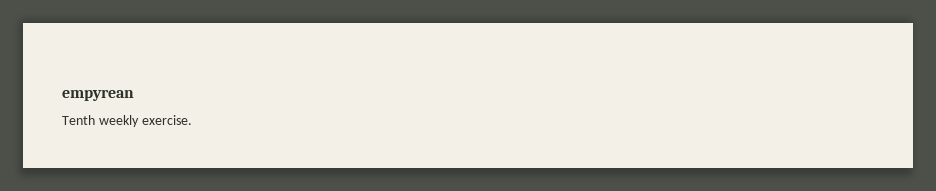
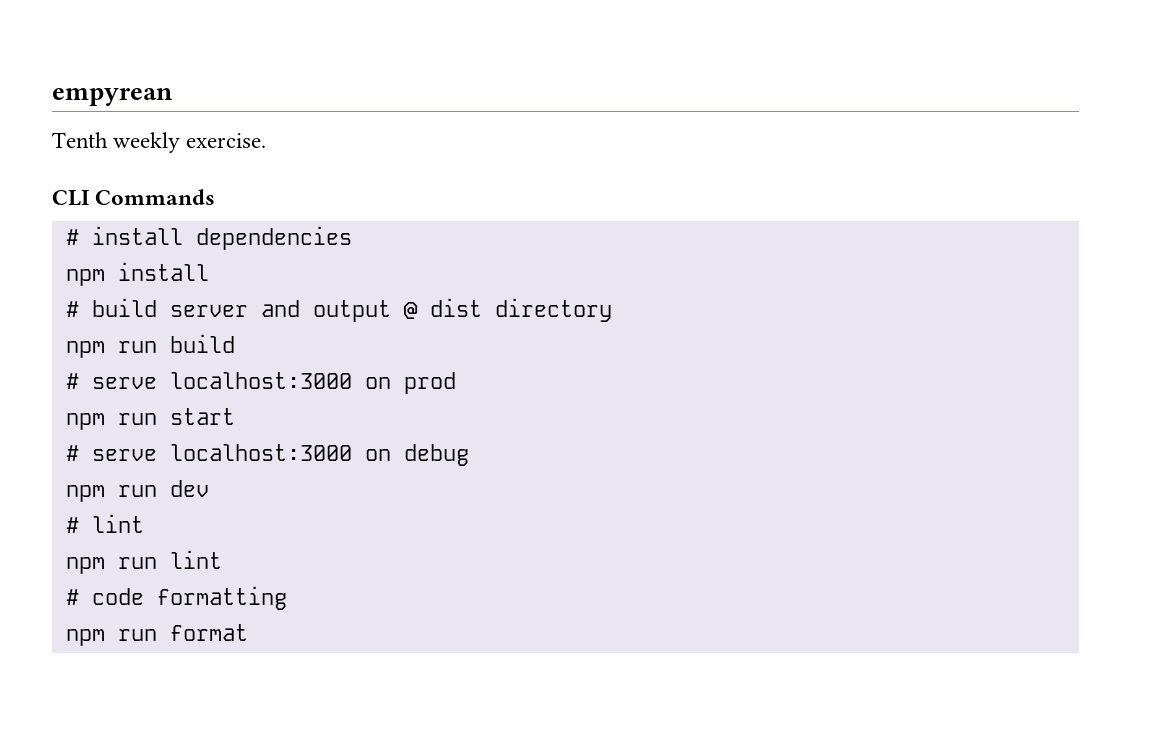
+ CLI Commands
+ # install dependencies
+ npm install
+ # build server and output @ dist directory
+ npm run build
+ # serve localhost:3000 on prod
+ npm run start
+ # serve localhost:3000 on debug
+ npm run dev
+ # lint
+ npm run lint
+ # code formatting
+ npm run format

